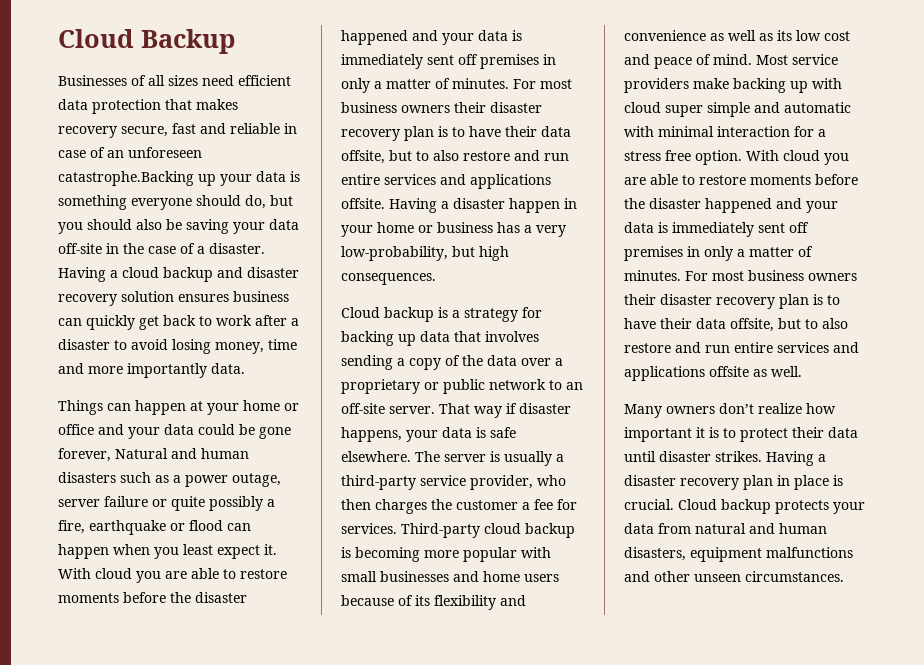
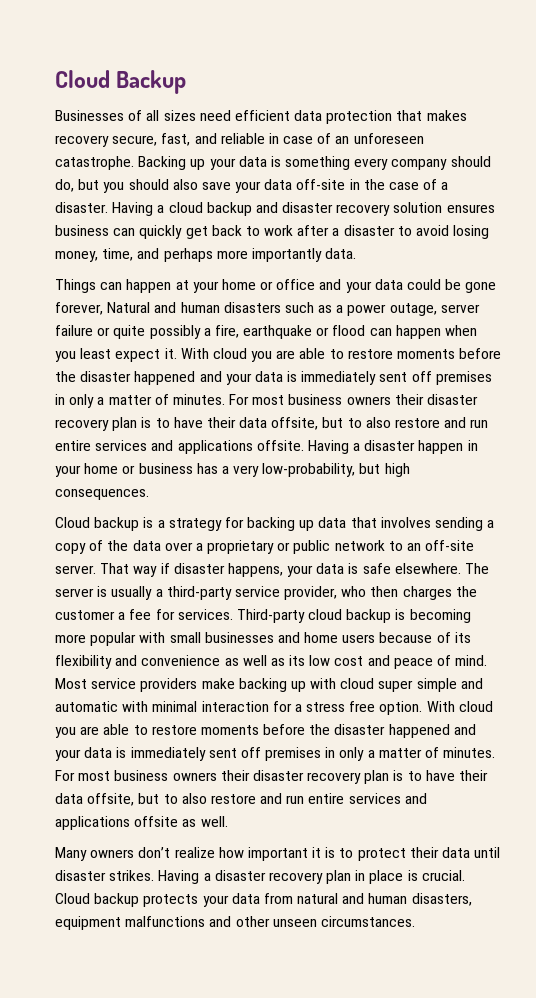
- Businesses of all sizes need efficient data protection that makes recovery secure, fast and reliable in case of an unforeseen catastrophe.Backing up your data is something everyone should do, but you should also be saving your data off-site in the case of a disaster.
+ Businesses of all sizes need efficient data protection that makes recovery secure, fast, and reliable in case of an unforeseen catastrophe. Backing up your data is something every company should do, but you should also save your data off-site in the case of a disaster.
- Having a cloud backup and disaster recovery solution ensures business can quickly get back to work after a disaster to avoid losing money, time and more importantly data.
+ Having a cloud backup and disaster recovery solution ensures business can quickly get back to work after a disaster to avoid losing money, time, and perhaps more importantly data.

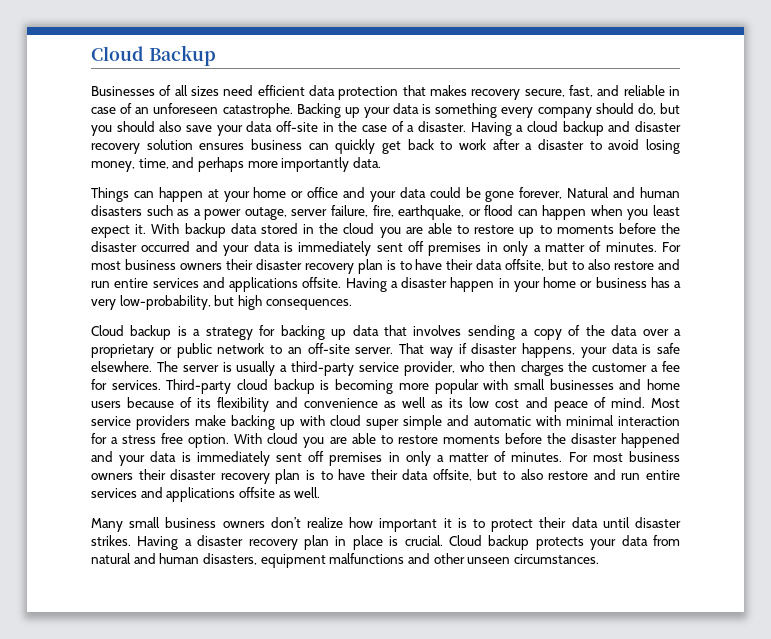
- Things can happen at your home or office and your data could be gone forever, Natural and human disasters such as a power outage, server failure or quite possibly a fire, earthquake or flood can happen when you least expect it. With cloud you are able to restore moments before the disaster happened and your data is immediately sent off premises in only a matter of minutes.
+ Things can happen at your home or office and your data could be gone forever, Natural and human disasters such as a power outage, server failure, fire, earthquake, or flood can happen when you least expect it. With backup data stored in the cloud you are able to restore up to moments before the disaster occurred and your data is immediately sent off premises in only a matter of minutes.
- Many owners don’t realize how important it is to protect their data until disaster strikes.
+ Many small business owners don’t realize how important it is to protect their data until disaster strikes.

